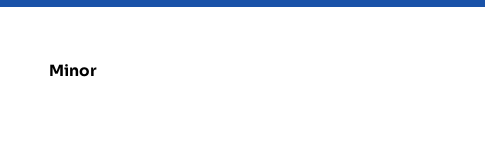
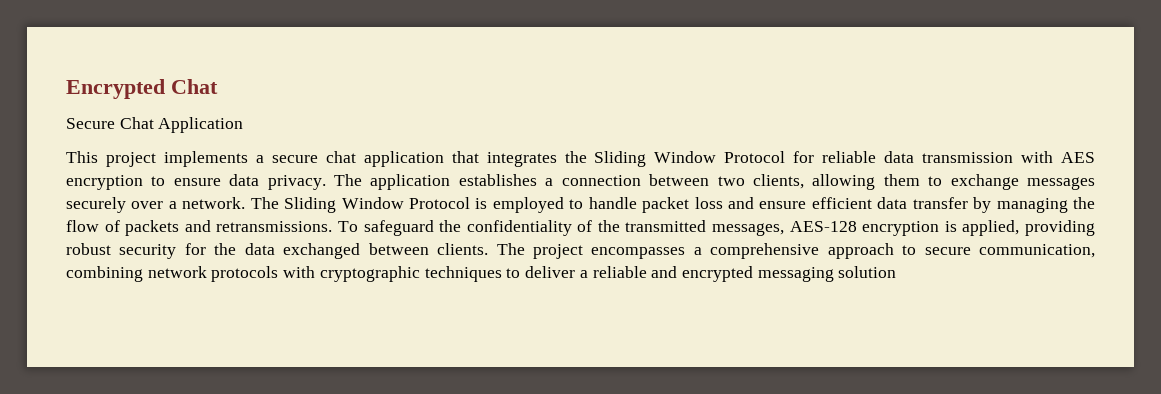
- Minor
+ Encrypted Chat
+ Secure Chat Application
+ This project implements a secure chat application that integrates the Sliding Window Protocol for reliable data transmission with AES encryption to ensure data privacy. The application establishes a connection between two clients, allowing them to exchange messages securely over a network. The Sliding Window Protocol is employed to handle packet loss and ensure efficient data transfer by managing the flow of packets and retransmissions. To safeguard the confidentiality of the transmitted messages, AES-128 encryption is applied, providing robust security for the data exchanged between clients. The project encompasses a comprehensive approach to secure communication, combining network protocols with cryptographic techniques to deliver a reliable and encrypted messaging solution

